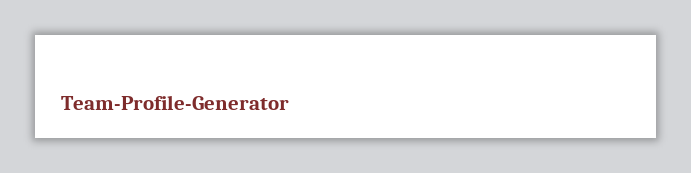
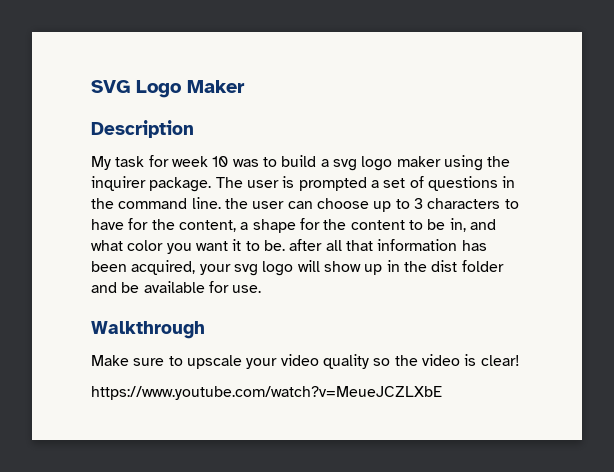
- Team-Profile-Generator
+ SVG Logo Maker
+ Description
+ My task for week 10 was to build a svg logo maker using the inquirer package. The user is prompted a set of questions in the command line. the user can choose up to 3 characters to have for the content, a shape for the content to be in, and what color you want it to be. after all that information has been acquired, your svg logo will show up in the dist folder and be available for use.
+ Walkthrough
+ Make sure to upscale your video quality so the video is clear!
+ https://www.youtube.com/watch?v=MeueJCZLXbE

